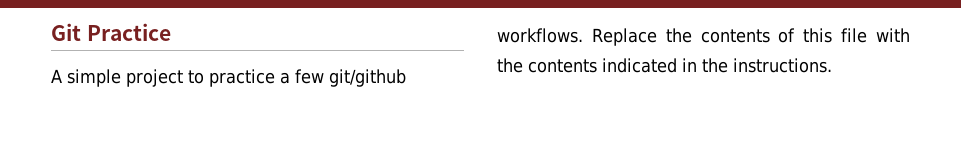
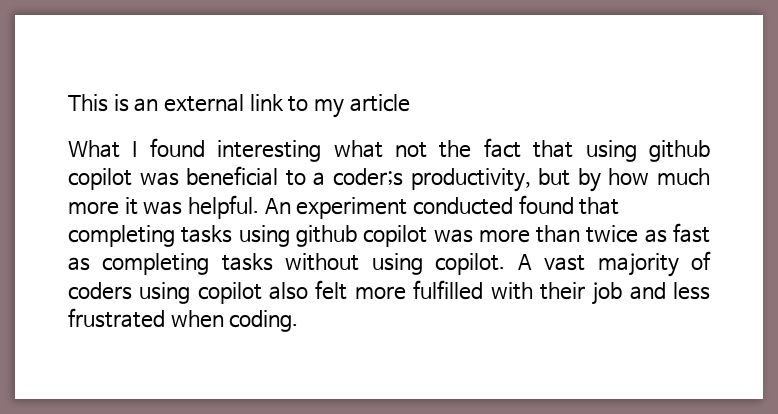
- Git Practice
- A simple project to practice a few git/github workflows. Replace the contents of this file with the contents indicated in the instructions.
+ This is an external link to my article
+ What I found interesting what not the fact that using github copilot was beneficial to a coder;s productivity, but by how much more it was helpful. An experiment conducted found that completing tasks using github copilot was more than twice as fast as completing tasks without using copilot. A vast majority of coders using copilot also felt more fulfilled with their job and less frustrated when coding.

